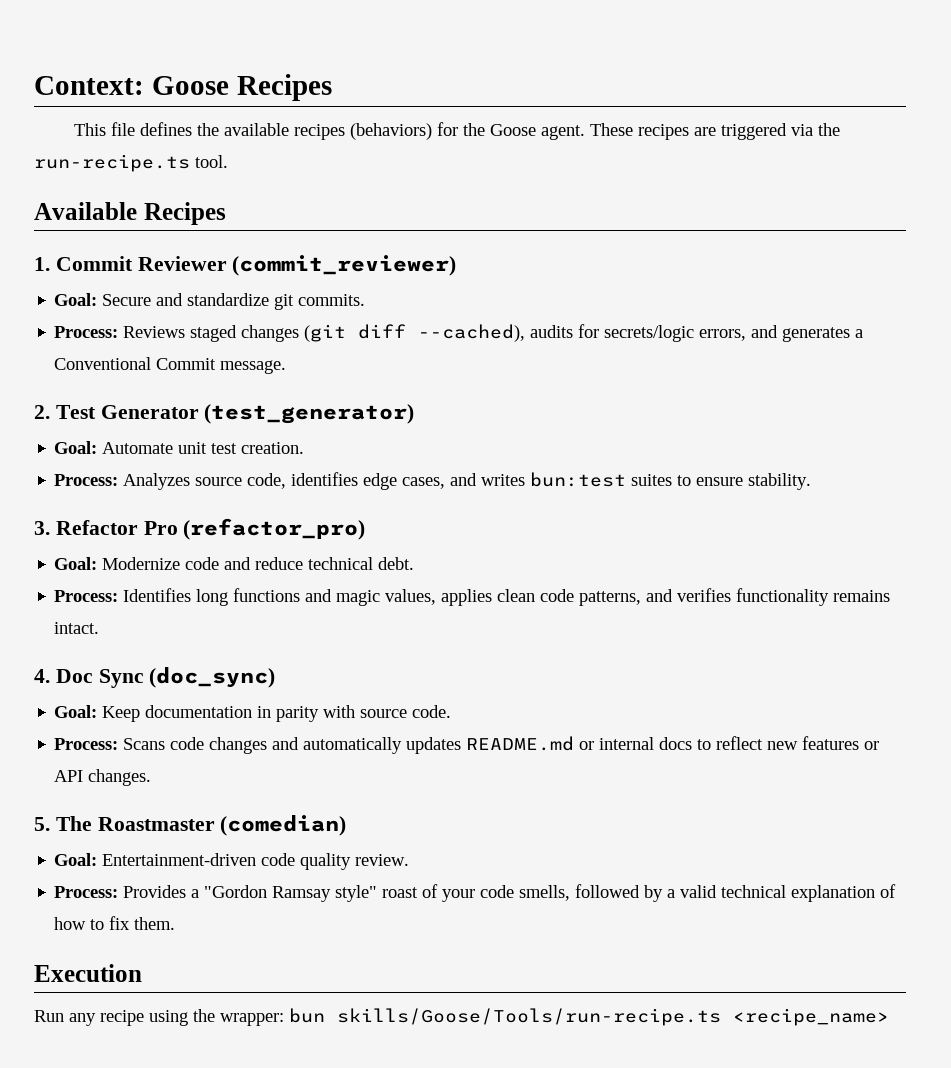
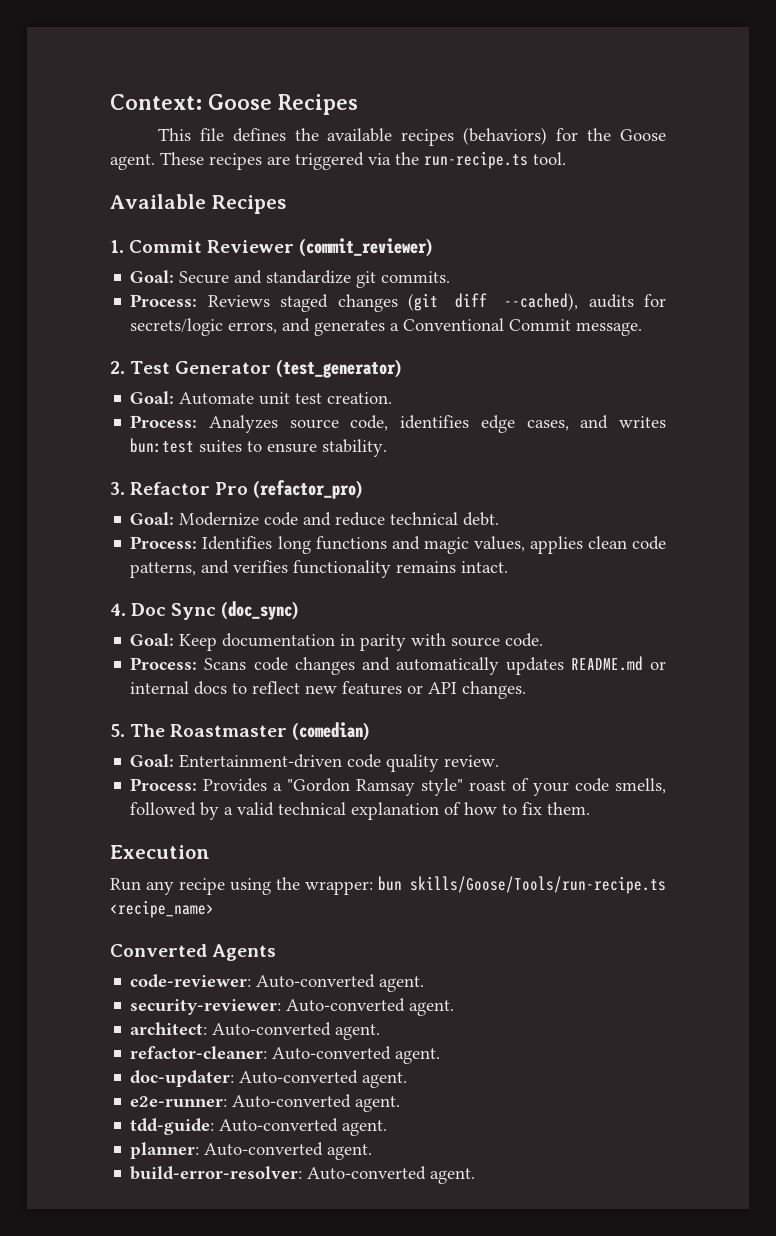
+ Converted Agents
+ code-reviewer: Auto-converted agent.
+ security-reviewer: Auto-converted agent.
+ architect: Auto-converted agent.
+ refactor-cleaner: Auto-converted agent.
+ doc-updater: Auto-converted agent.
+ e2e-runner: Auto-converted agent.
+ tdd-guide: Auto-converted agent.
+ planner: Auto-converted agent.
+ build-error-resolver: Auto-converted agent.

